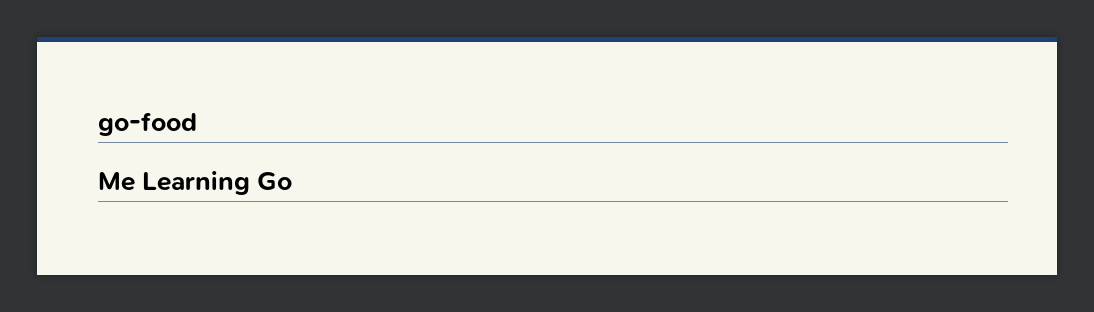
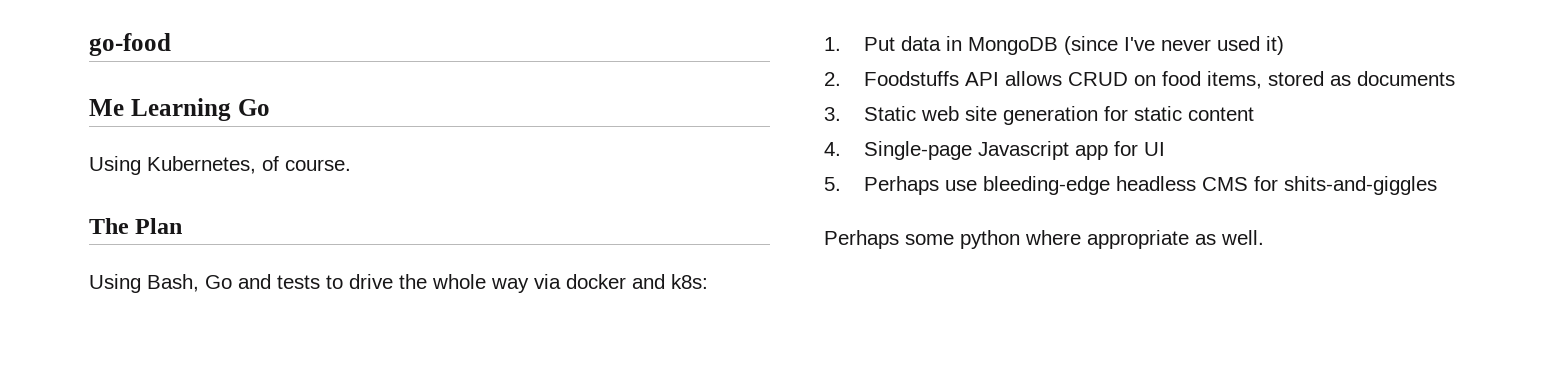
+ Using Kubernetes, of course.
+ The Plan
+ Using Bash, Go and tests to drive the whole way via docker and k8s:
+ 1. Put data in MongoDB (since I've never used it)
+ 2. Foodstuffs API allows CRUD on food items, stored as documents
+ 3. Static web site generation for static content
+ 4. Single-page Javascript app for UI
+ 5. Perhaps use bleeding-edge headless CMS for shits-and-giggles
+ Perhaps some python where appropriate as well.

